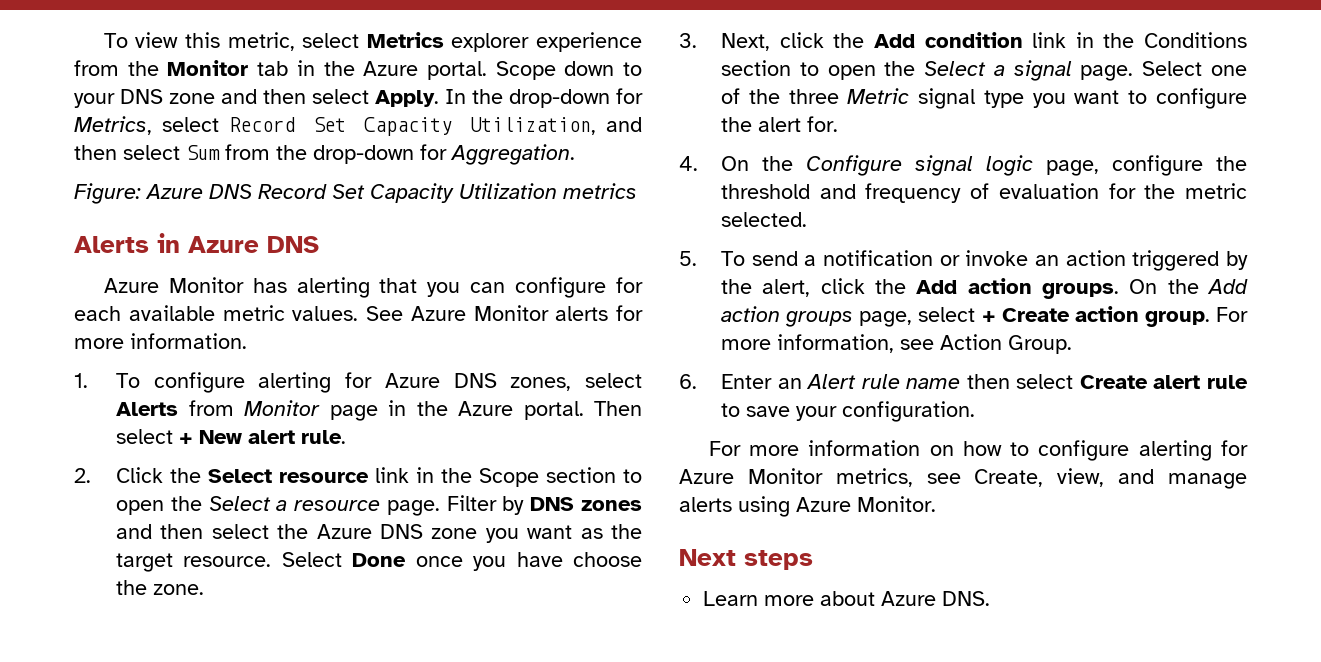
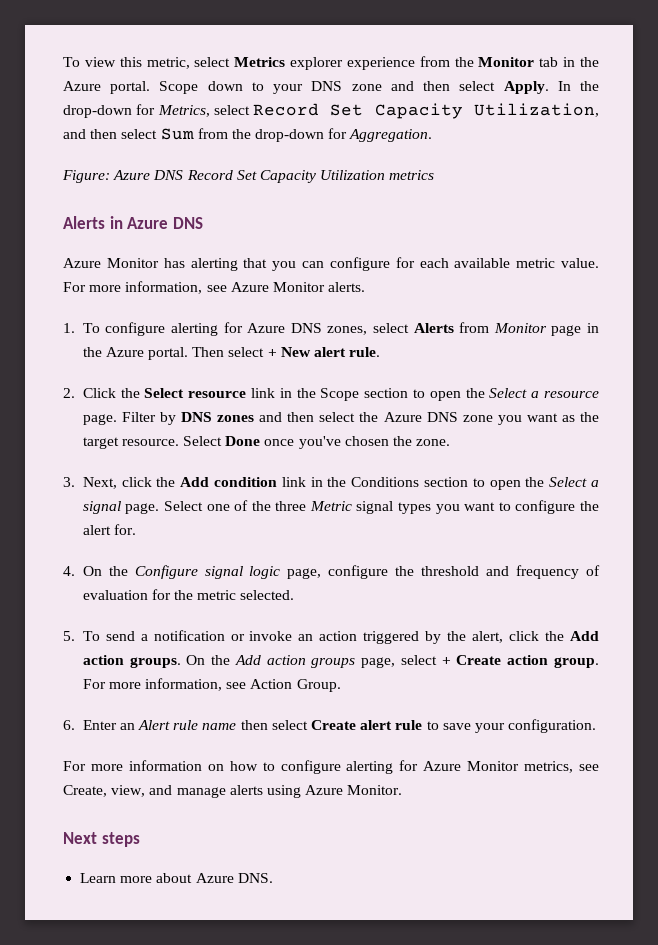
- Azure Monitor has alerting that you can configure for each available metric values. See Azure Monitor alerts for more information.
+ Azure Monitor has alerting that you can configure for each available metric value. For more information, see Azure Monitor alerts.
- Select Done once you have choose the zone.
+ Select Done once you've chosen the zone.
- Select one of the three Metric signal type you want to configure the alert for.
+ Select one of the three Metric signal types you want to configure the alert for.

